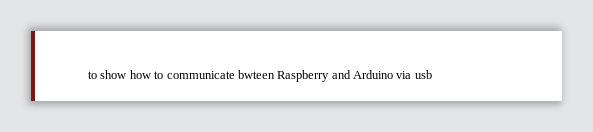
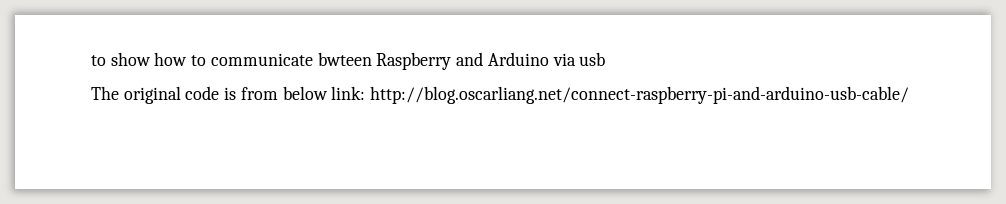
+ The original code is from below link: http://blog.oscarliang.net/connect-raspberry-pi-and-arduino-usb-cable/

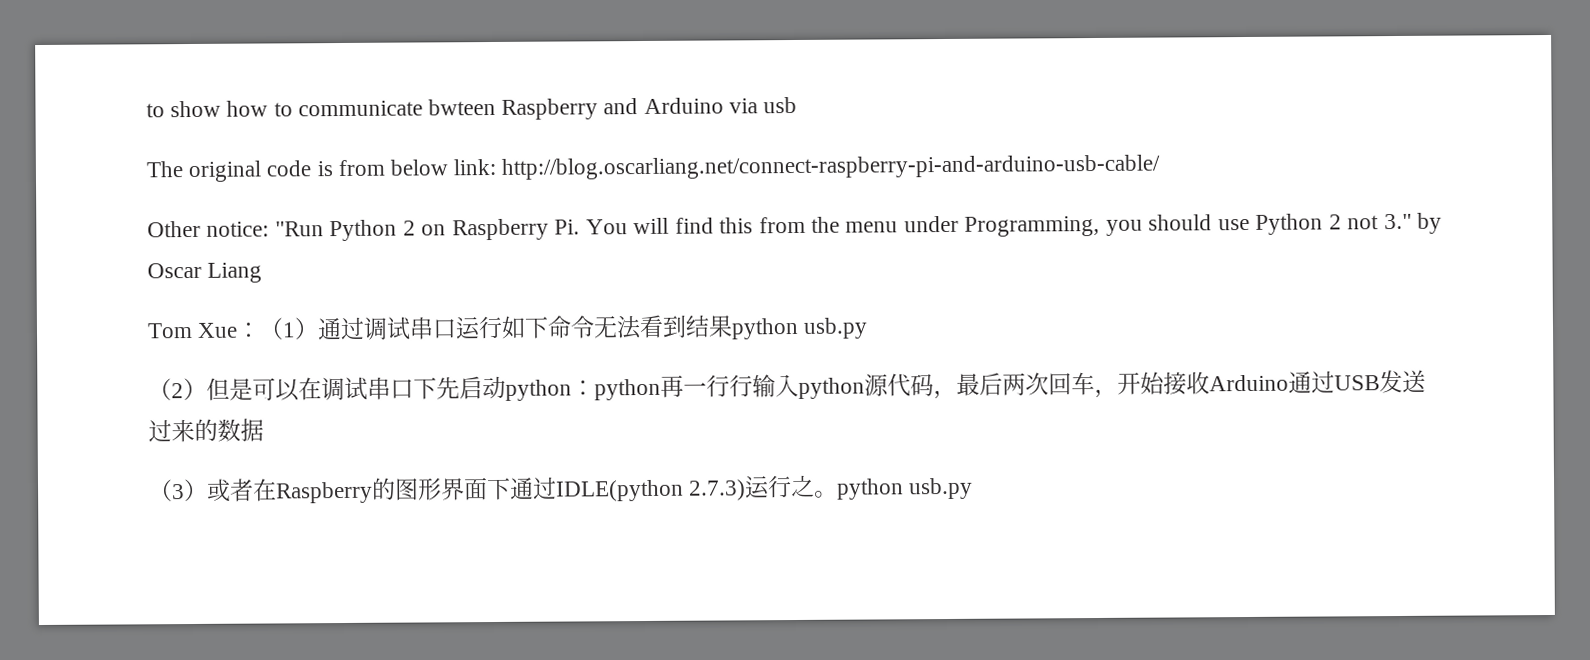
+ Other notice: "Run Python 2 on Raspberry Pi. You will find this from the menu under Programming, you should use Python 2 not 3." by Oscar Liang
+ Tom Xue：（1）通过调试串口运行如下命令无法看到结果python usb.py
+ （2）但是可以在调试串口下先启动python：python再一行行输入python源代码，最后两次回车，开始接收Arduino通过USB发送过来的数据
+ （3）或者在Raspberry的图形界面下通过IDLE(python 2.7.3)运行之。python usb.py

